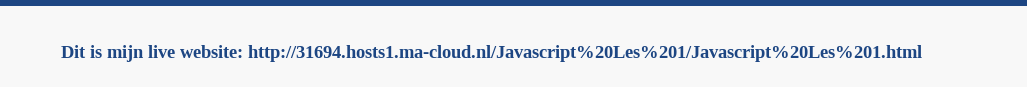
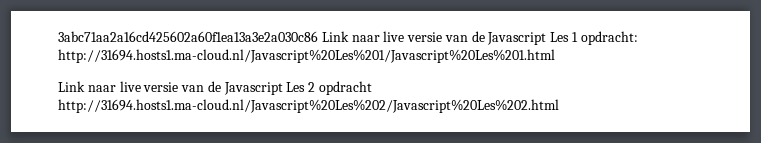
- Dit is mijn live website: http://31694.hosts1.ma-cloud.nl/Javascript%20Les%201/Javascript%20Les%201.html
+ 3abc71aa2a16cd425602a60f1ea13a3e2a030c86 Link naar live versie van de Javascript Les 1 opdracht: http://31694.hosts1.ma-cloud.nl/Javascript%20Les%201/Javascript%20Les%201.html
+ Link naar live versie van de Javascript Les 2 opdracht http://31694.hosts1.ma-cloud.nl/Javascript%20Les%202/Javascript%20Les%202.html

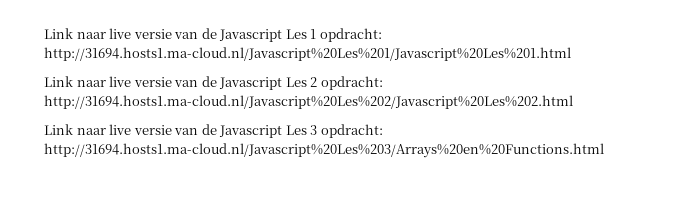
- 3abc71aa2a16cd425602a60f1ea13a3e2a030c86 Link naar live versie van de Javascript Les 1 opdracht: http://31694.hosts1.ma-cloud.nl/Javascript%20Les%201/Javascript%20Les%201.html
+ Link naar live versie van de Javascript Les 1 opdracht: http://31694.hosts1.ma-cloud.nl/Javascript%20Les%201/Javascript%20Les%201.html
- Link naar live versie van de Javascript Les 2 opdracht http://31694.hosts1.ma-cloud.nl/Javascript%20Les%202/Javascript%20Les%202.html
+ Link naar live versie van de Javascript Les 2 opdracht: http://31694.hosts1.ma-cloud.nl/Javascript%20Les%202/Javascript%20Les%202.html
+ Link naar live versie van de Javascript Les 3 opdracht: http://31694.hosts1.ma-cloud.nl/Javascript%20Les%203/Arrays%20en%20Functions.html

